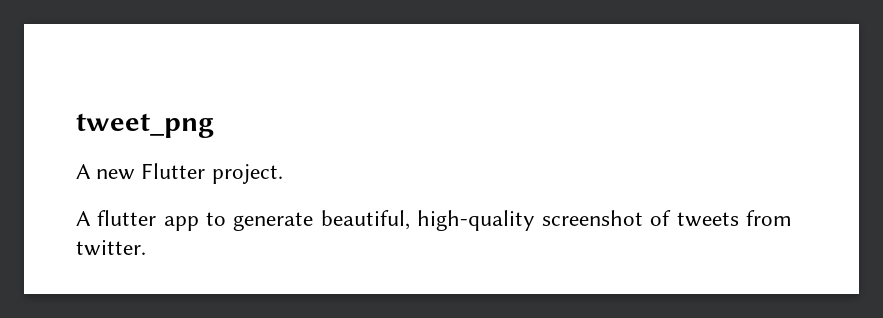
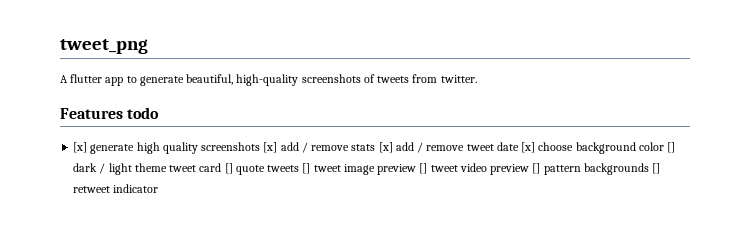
- A new Flutter project.
- A flutter app to generate beautiful, high-quality screenshot of tweets from twitter.
+ A flutter app to generate beautiful, high-quality screenshots of tweets from twitter.
+ Features todo
+ [x] generate high quality screenshots [x] add / remove stats [x] add / remove tweet date [x] choose background color [] dark / light theme tweet card [] quote tweets [] tweet image preview [] tweet video preview [] pattern backgrounds [] retweet indicator

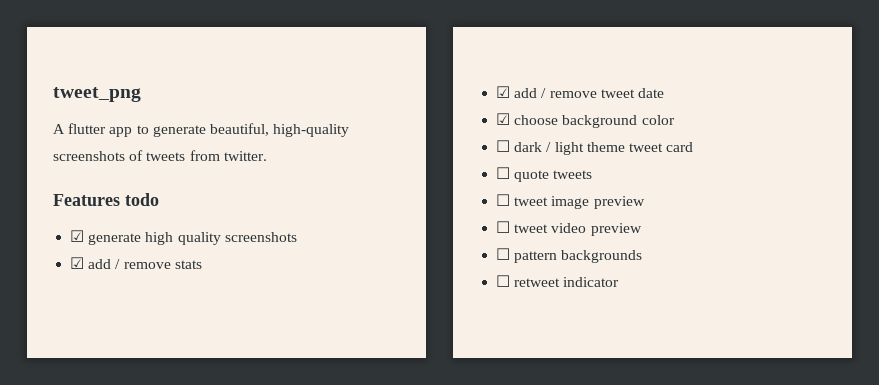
- [x] generate high quality screenshots [x] add / remove stats [x] add / remove tweet date [x] choose background color [] dark / light theme tweet card [] quote tweets [] tweet image preview [] tweet video preview [] pattern backgrounds [] retweet indicator
+ ☑ generate high quality screenshots
+ ☑ add / remove stats
+ ☑ add / remove tweet date
+ ☑ choose background color
+ ☐ dark / light theme tweet card
+ ☐ quote tweets
+ ☐ tweet image preview
+ ☐ tweet video preview
+ ☐ pattern backgrounds
+ ☐ retweet indicator

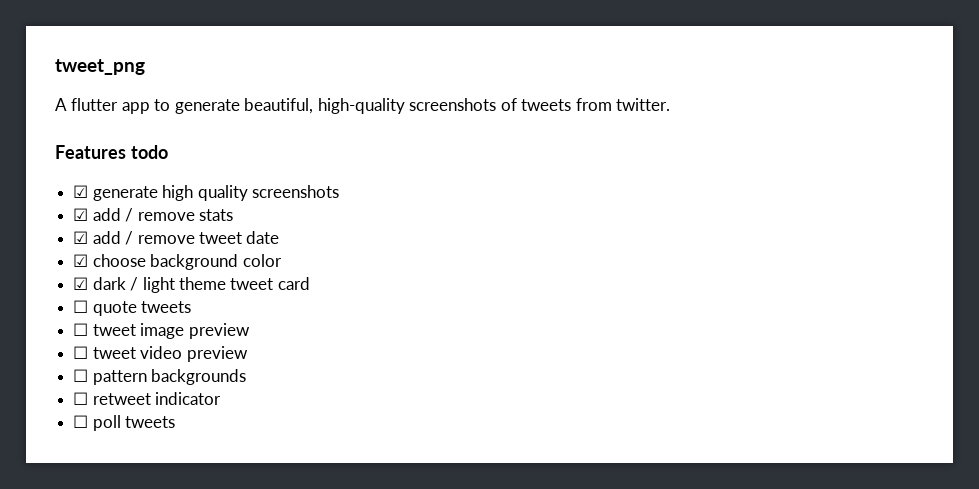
- ☐ dark / light theme tweet card
+ ☑ dark / light theme tweet card
+ ☐ poll tweets

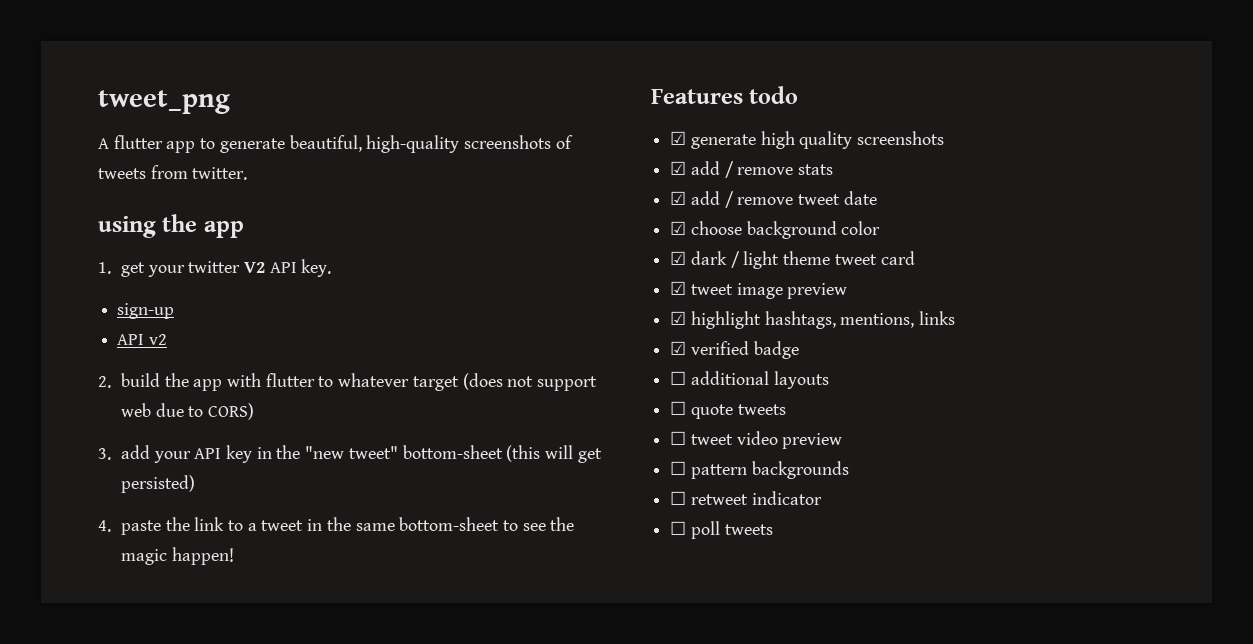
+ using the app
+ 1. get your twitter V2 API key.
+ sign-up
+ API v2
+ 2. build the app with flutter to whatever target (does not support web due to CORS)
+ 3. add your API key in the "new tweet" bottom-sheet (this will get persisted)
+ 4. paste the link to a tweet in the same bottom-sheet to see the magic happen!
+ ☑ tweet image preview
+ ☑ highlight hashtags, mentions, links
+ ☑ verified badge
+ ☐ additional layouts
- ☐ tweet image preview

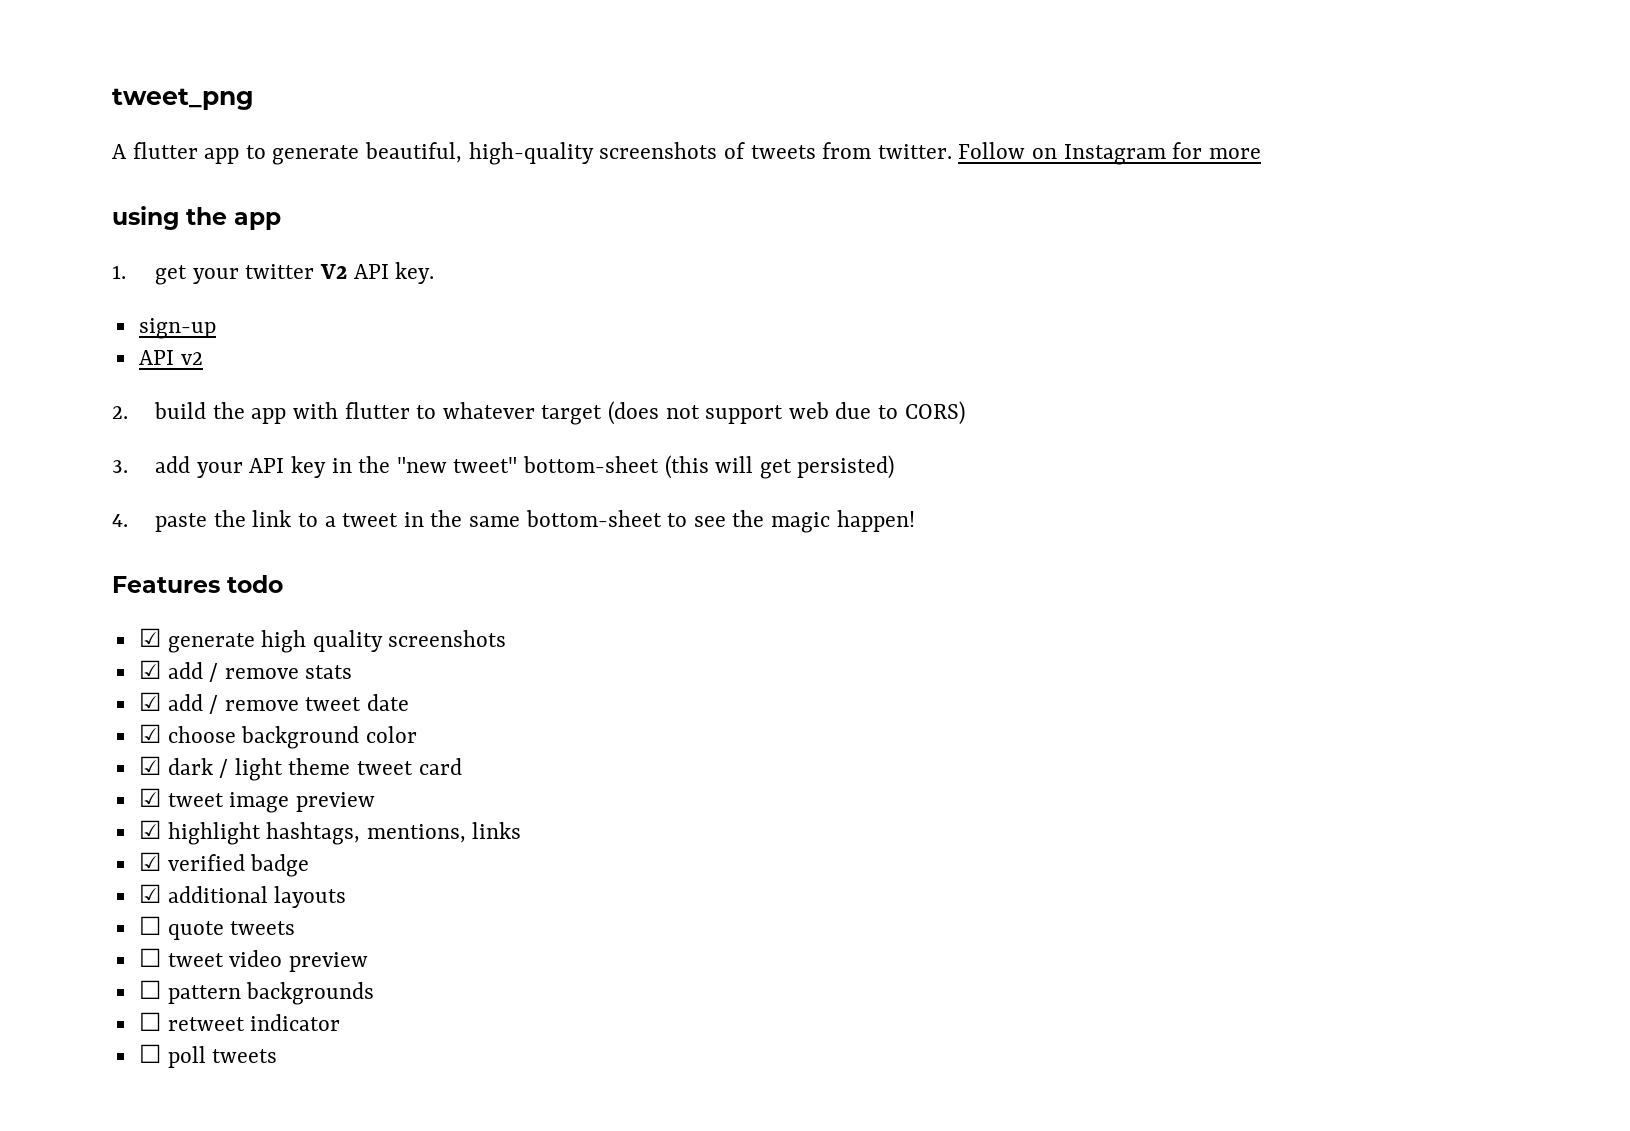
+ Follow on Instagram for more
- ☐ additional layouts
+ ☑ additional layouts

